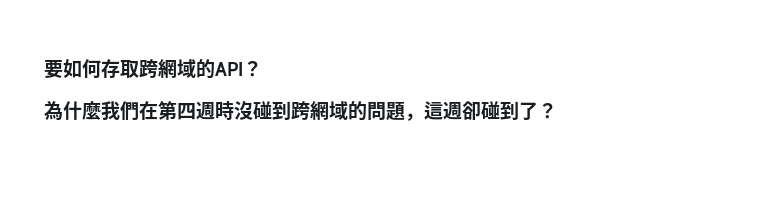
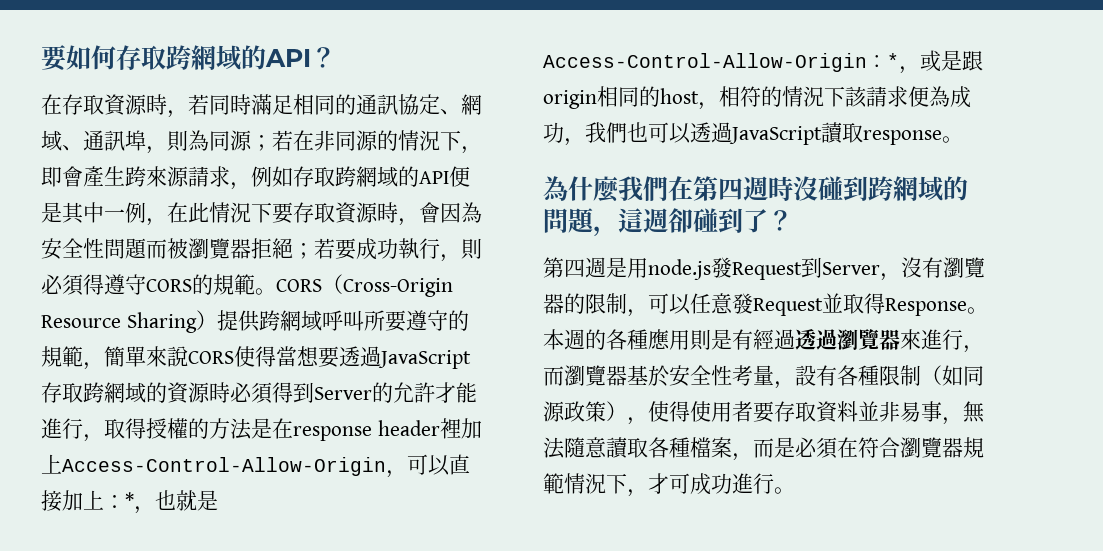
+ 在存取資源時，若同時滿足相同的通訊協定、網域、通訊埠，則為同源；若在非同源的情況下，即會產生跨來源請求，例如存取跨網域的API便是其中一例，在此情況下要存取資源時，會因為安全性問題而被瀏覽器拒絕；若要成功執行，則必須得遵守CORS的規範。CORS（Cross-Origin Resource Sharing）提供跨網域呼叫所要遵守的規範，簡單來說CORS使得當想要透過JavaScript存取跨網域的資源時必須得到Server的允許才能進行，取得授權的方法是在response header裡加上Access-Control-Allow-Origin，可以直接加上：*，也就是Access-Control-Allow-Origin：*，或是跟origin相同的host，相符的情況下該請求便為成功，我們也可以透過JavaScript讀取response。
+ 第四週是用node.js發Request到Server，沒有瀏覽器的限制，可以任意發Request並取得Response。本週的各種應用則是有經過透過瀏覽器來進行，而瀏覽器基於安全性考量，設有各種限制（如同源政策），使得使用者要存取資料並非易事，無法隨意讀取各種檔案，而是必須在符合瀏覽器規範情況下，才可成功進行。

